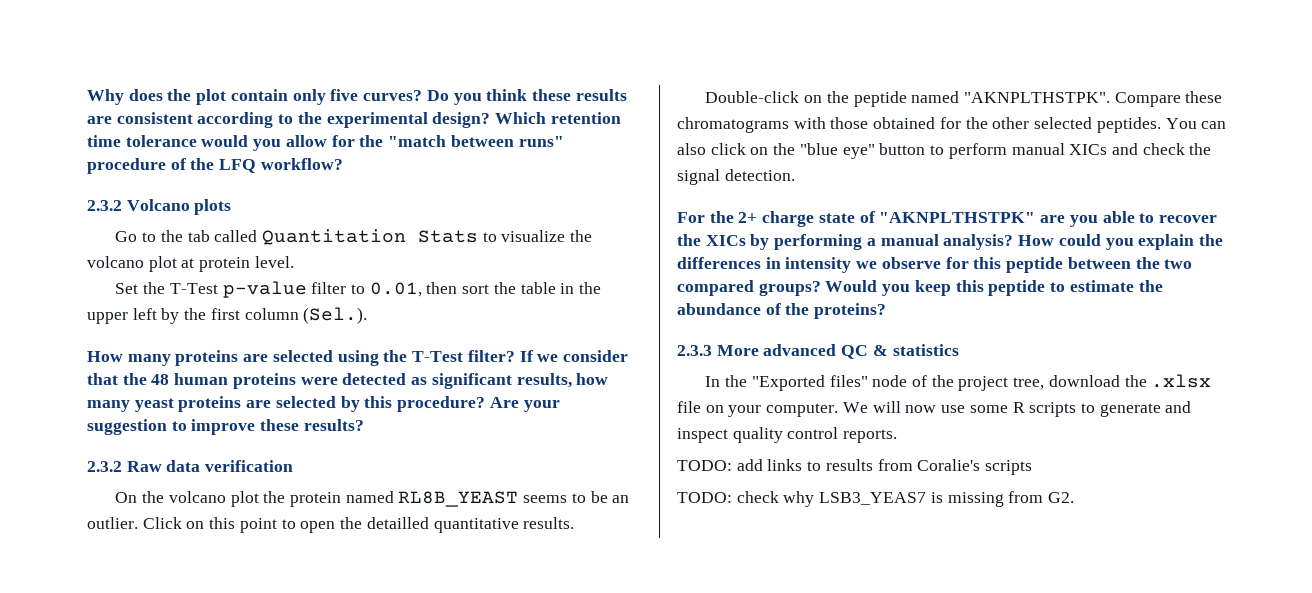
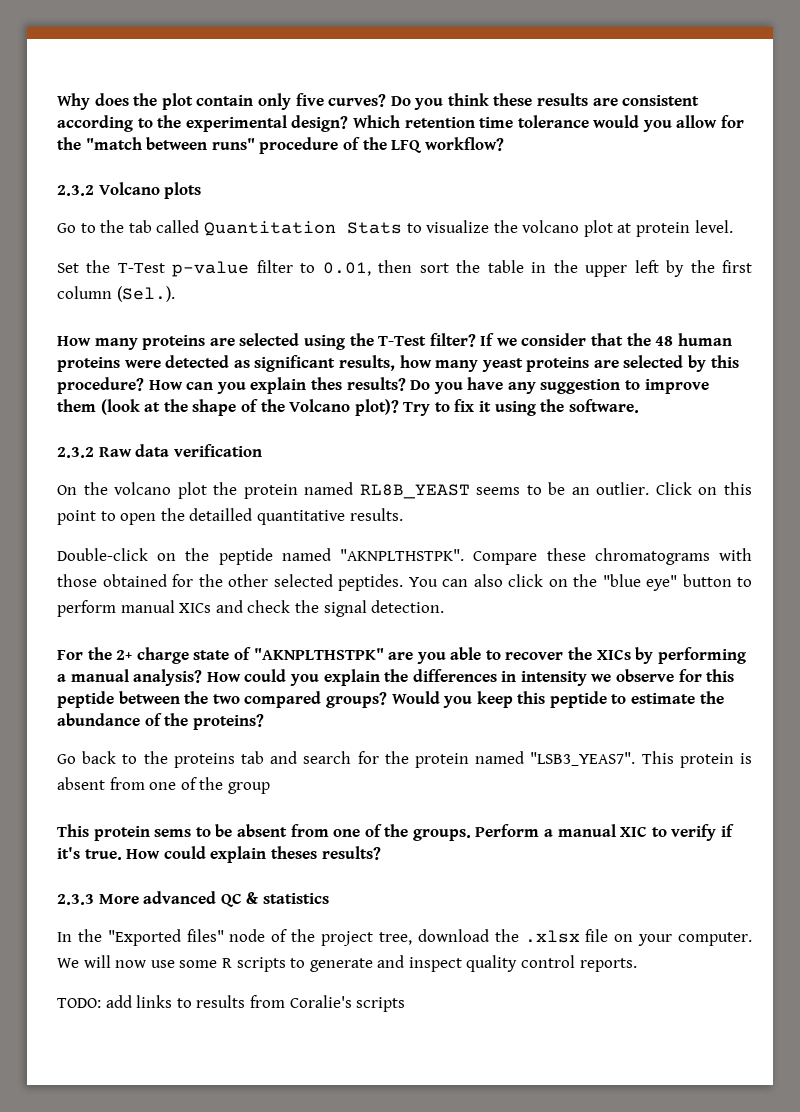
- Are your suggestion to improve these results?
+ How can you explain thes results? Do you have any suggestion to improve them (look at the shape of the Volcano plot)? Try to fix it using the software.
+ Go back to the proteins tab and search for the protein named "LSB3_YEAS7". This protein is absent from one of the group
+ This protein sems to be absent from one of the groups. Perform a manual XIC to verify if it's true. How could explain theses results?
- TODO: check why LSB3_YEAS7 is missing from G2.

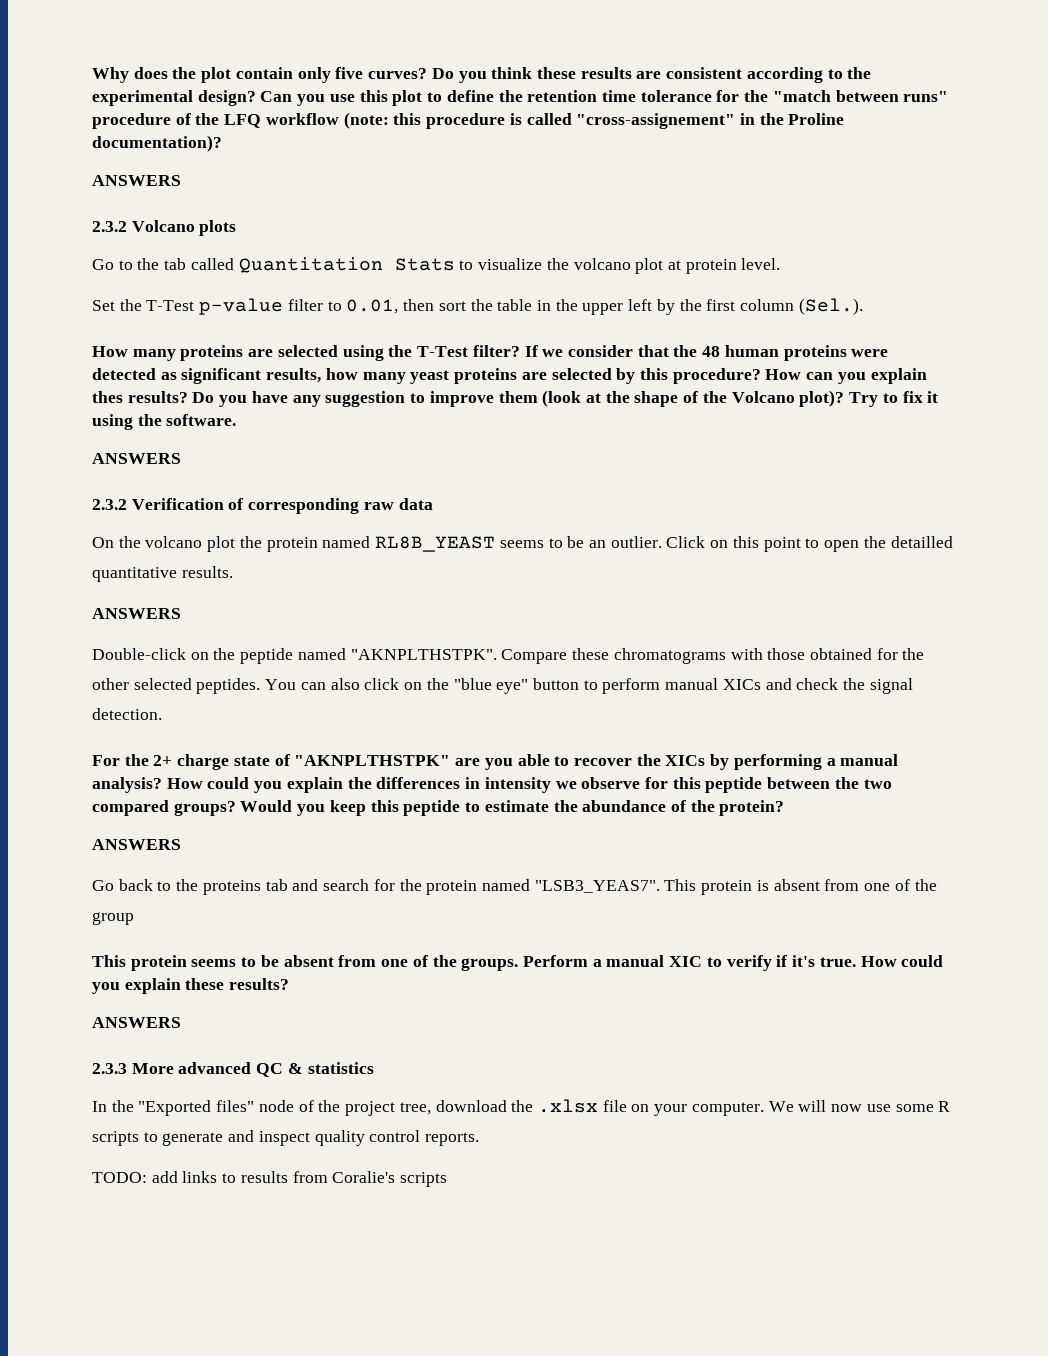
- Which retention time tolerance would you allow for the "match between runs" procedure of the LFQ workflow?
+ Can you use this plot to define the retention time tolerance for the "match between runs" procedure of the LFQ workflow (note: this procedure is called "cross-assignement" in the Proline documentation)?
+ ANSWERS
  Try to fix it using the software.
- 2.3.2 Raw data verification
+ ANSWERS
+ 2.3.2 Verification of corresponding raw data
  Click on this point to open the detailled quantitative results.
+ ANSWERS
- Would you keep this peptide to estimate the abundance of the proteins?
+ Would you keep this peptide to estimate the abundance of the protein?
+ ANSWERS
- This protein sems to be absent from one of the groups.
+ This protein seems to be absent from one of the groups.
- How could explain theses results?
+ How could you explain these results?
+ ANSWERS

